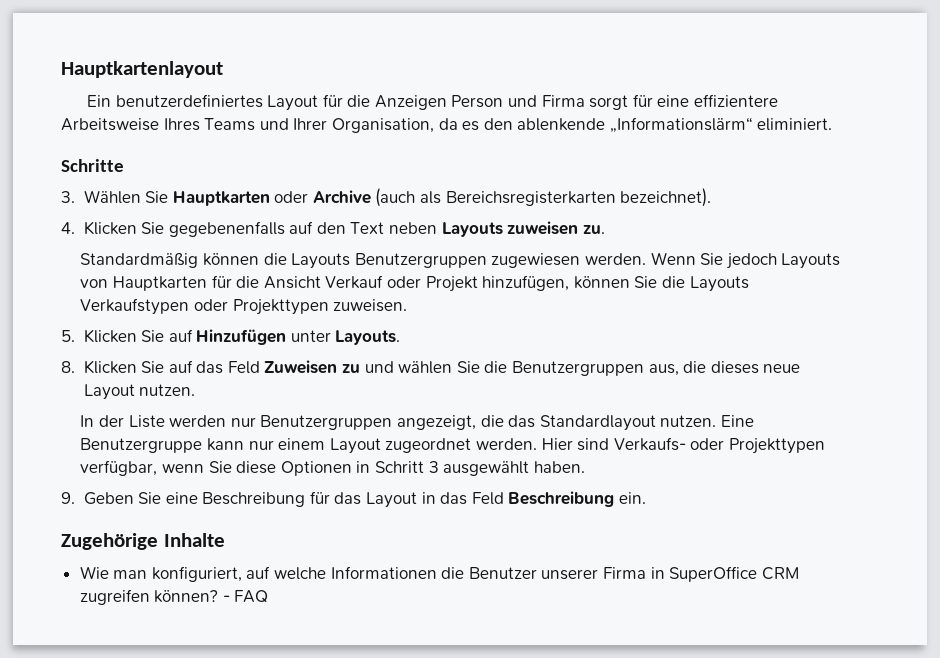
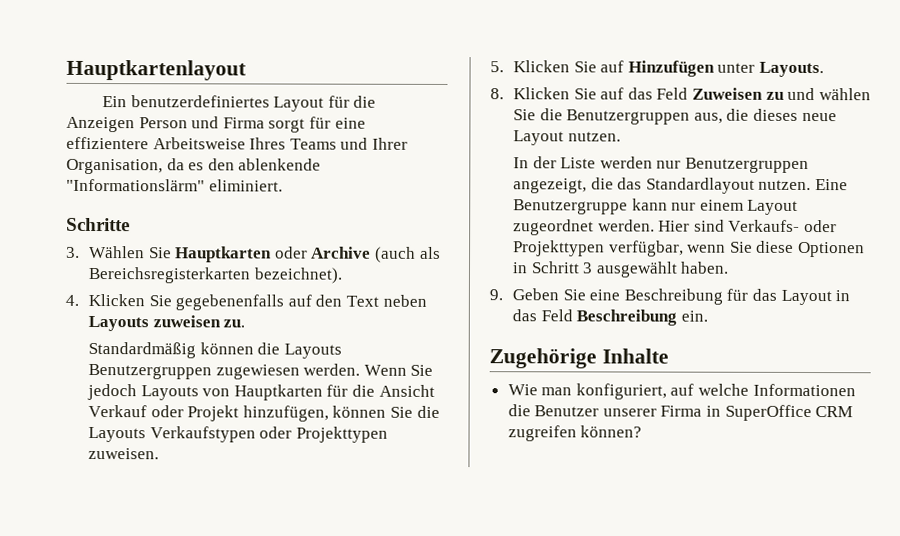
- Ein benutzerdefiniertes Layout für die Anzeigen Person und Firma sorgt für eine effizientere Arbeitsweise Ihres Teams und Ihrer Organisation, da es den ablenkende „Informationslärm“ eliminiert.
+ Ein benutzerdefiniertes Layout für die Anzeigen Person und Firma sorgt für eine effizientere Arbeitsweise Ihres Teams und Ihrer Organisation, da es den ablenkende "Informationslärm" eliminiert.
- - FAQ

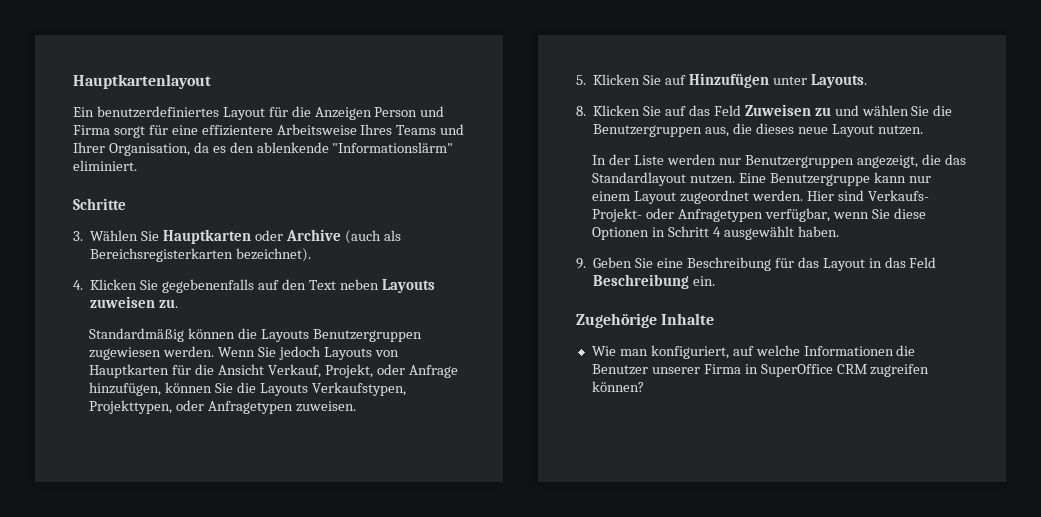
- Wenn Sie jedoch Layouts von Hauptkarten für die Ansicht Verkauf oder Projekt hinzufügen, können Sie die Layouts Verkaufstypen oder Projekttypen zuweisen.
+ Wenn Sie jedoch Layouts von Hauptkarten für die Ansicht Verkauf, Projekt, oder Anfrage hinzufügen, können Sie die Layouts Verkaufstypen, Projekttypen, oder Anfragetypen zuweisen.
- Hier sind Verkaufs- oder Projekttypen verfügbar, wenn Sie diese Optionen in Schritt 3 ausgewählt haben.
+ Hier sind Verkaufs- Projekt- oder Anfragetypen verfügbar, wenn Sie diese Optionen in Schritt 4 ausgewählt haben.

